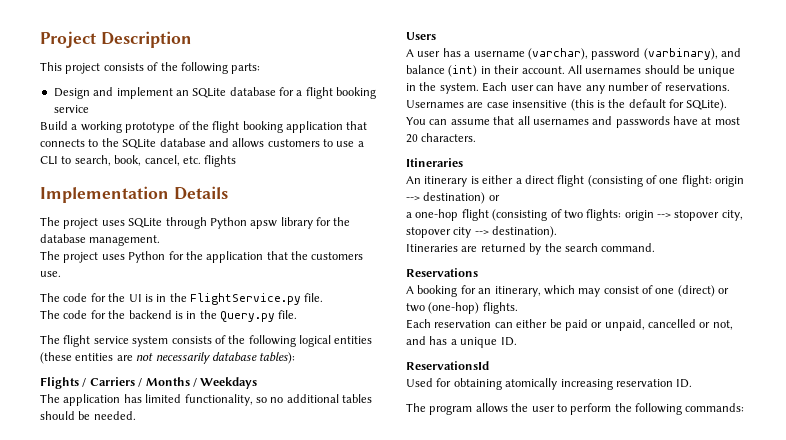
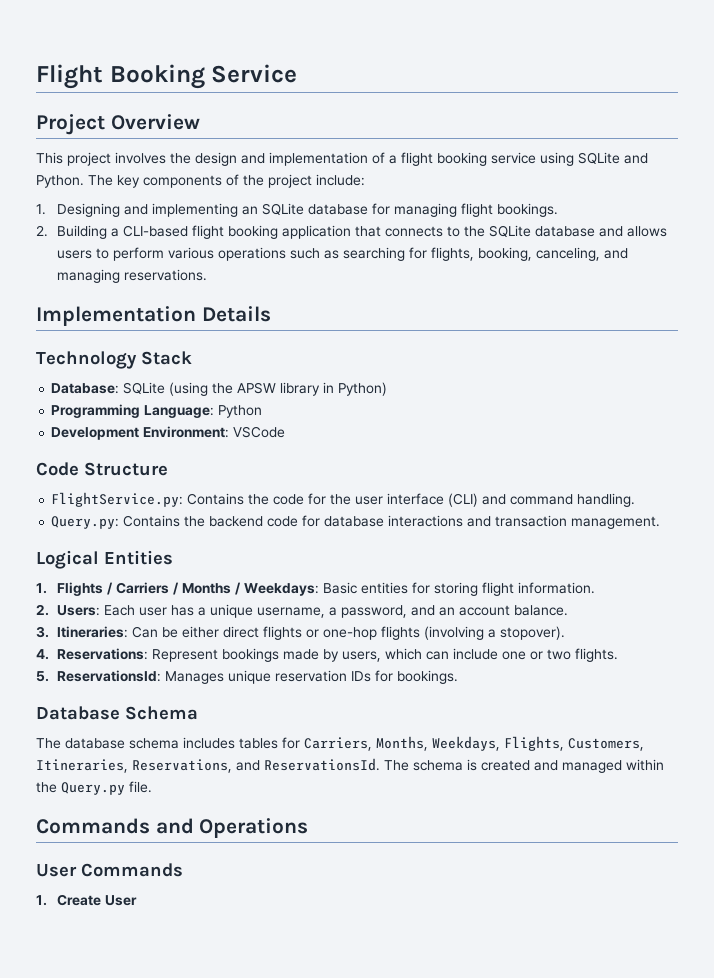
- Project Description
- This project consists of the following parts:
- Design and implement an SQLite database for a flight booking service
- Build a working prototype of the flight booking application that connects to the SQLite database and allows customers to use a CLI to search, book, cancel, etc. flights
+ Flight Booking Service
+ Project Overview
+ This project involves the design and implementation of a flight booking service using SQLite and Python. The key components of the project include:
+ 1. Designing and implementing an SQLite database for managing flight bookings.
+ 2. Building a CLI-based flight booking application that connects to the SQLite database and allows users to perform various operations such as searching for flights, booking, canceling, and managing reservations.
  Implementation Details
- The project uses SQLite through Python apsw library for the database management.
- The project uses Python for the application that the customers use.
- The code for the UI is in the FlightService.py file.
- The code for the backend is in the Query.py file.
- The flight service system consists of the following logical entities (these entities are not necessarily database tables):
- Flights / Carriers / Months / Weekdays
- The application has limited functionality, so no additional tables should be needed.
- Users
- A user has a username (varchar), password (varbinary), and balance (int) in their account. All usernames should be unique in the system. Each user can have any number of reservations. Usernames are case insensitive (this is the default for SQLite). You can assume that all usernames and passwords have at most 20 characters.
- Itineraries
- An itinerary is either a direct flight (consisting of one flight: origin --> destination) or
- a one-hop flight (consisting of two flights: origin --> stopover city, stopover city --> destination).
- Itineraries are returned by the search command.
- Reservations
- A booking for an itinerary, which may consist of one (direct) or two (one-hop) flights.
+ Technology Stack
+ Database: SQLite (using the APSW library in Python)
+ Programming Language: Python
+ Development Environment: VSCode
+ Code Structure
+ FlightService.py: Contains the code for the user interface (CLI) and command handling.
+ Query.py: Contains the backend code for database interactions and transaction management.
+ Logical Entities
+ 1. Flights / Carriers / Months / Weekdays: Basic entities for storing flight information.
+ 2. Users: Each user has a unique username, a password, and an account balance.
+ 3. Itineraries: Can be either direct flights or one-hop flights (involving a stopover).
+ 4. Reservations: Represent bookings made by users, which can include one or two flights.
- Each reservation can either be paid or unpaid, cancelled or not, and has a unique ID.
- ReservationsId
- Used for obtaining atomically increasing reservation ID.
- The program allows the user to perform the following commands:
+ 5. ReservationsId: Manages unique reservation IDs for bookings.
+ Database Schema
+ The database schema includes tables for Carriers, Months, Weekdays, Flights, Customers, Itineraries, Reservations, and ReservationsId. The schema is created and managed within the Query.py file.
+ Commands and Operations
+ User Commands
+ 1. Create User

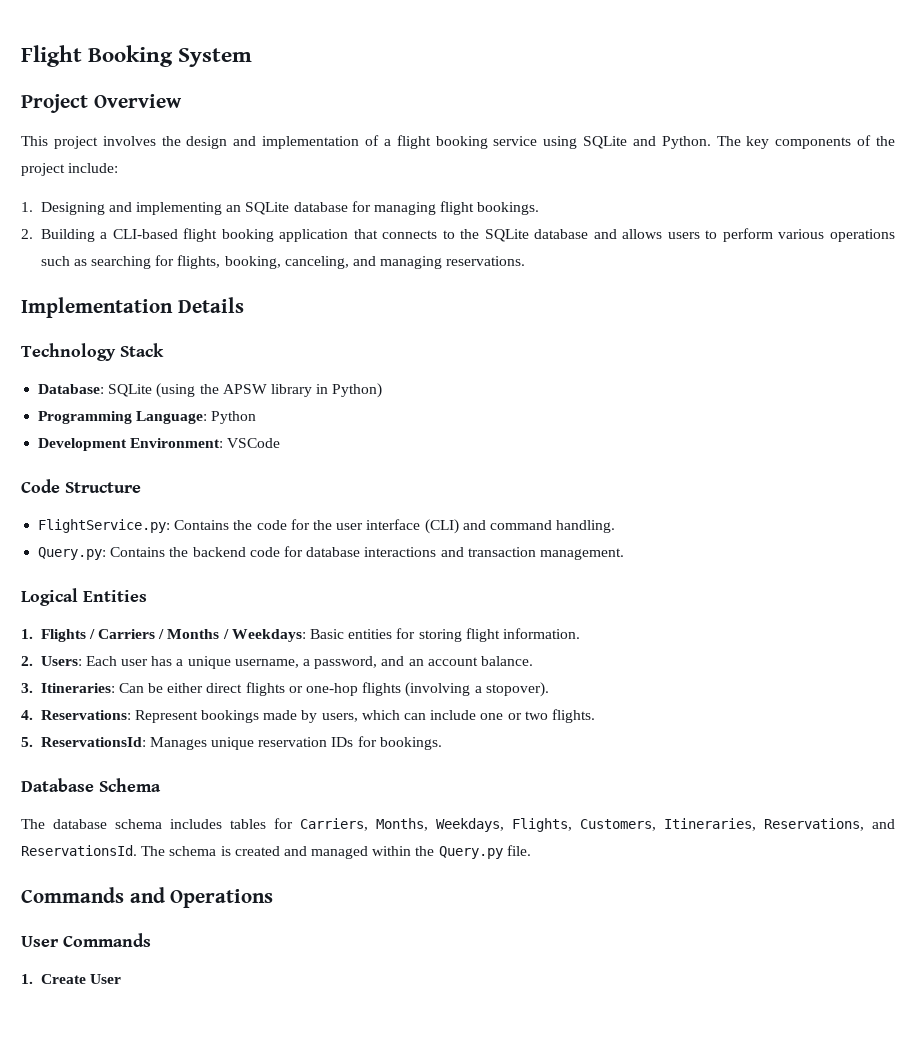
- Flight Booking Service
+ Flight Booking System

